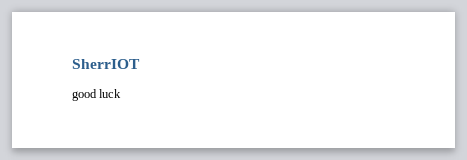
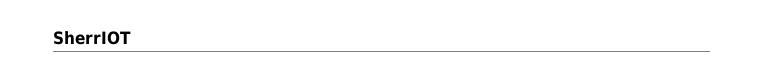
- good luck

